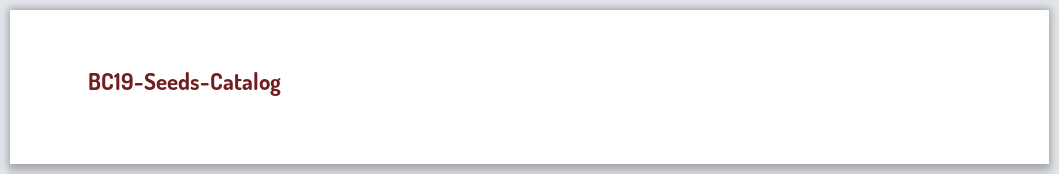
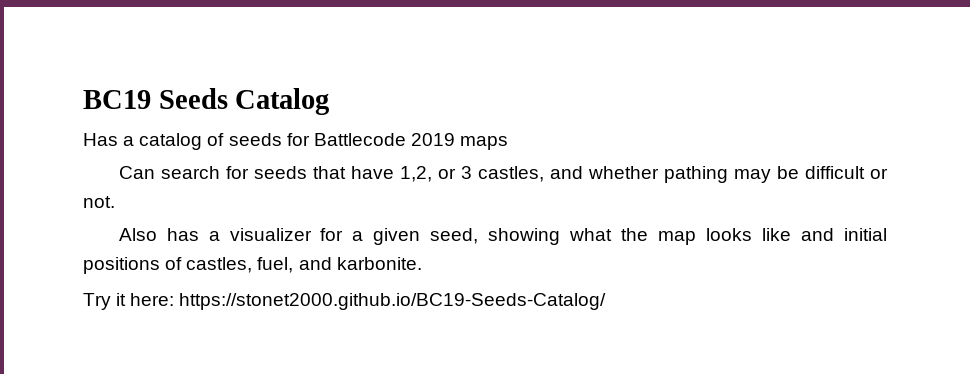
- BC19-Seeds-Catalog
+ BC19 Seeds Catalog
+ Has a catalog of seeds for Battlecode 2019 maps
+ Can search for seeds that have 1,2, or 3 castles, and whether pathing may be difficult or not.
+ Also has a visualizer for a given seed, showing what the map looks like and initial positions of castles, fuel, and karbonite.
+ Try it here: https://stonet2000.github.io/BC19-Seeds-Catalog/

